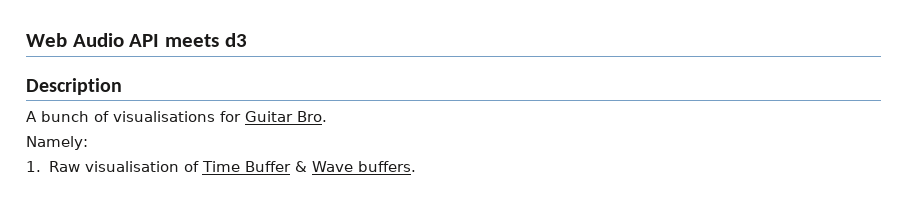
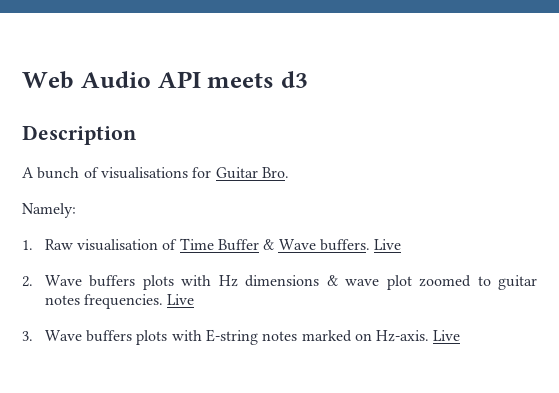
- 1. Raw visualisation of Time Buffer & Wave buffers.
+ 1. Raw visualisation of Time Buffer & Wave buffers. Live
+ 2. Wave buffers plots with Hz dimensions & wave plot zoomed to guitar notes frequencies. Live
+ 3. Wave buffers plots with E-string notes marked on Hz-axis. Live

